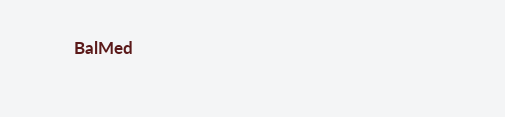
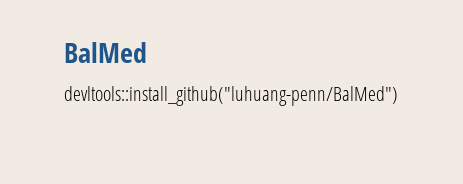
+ devltools::install_github("luhuang-penn/BalMed")

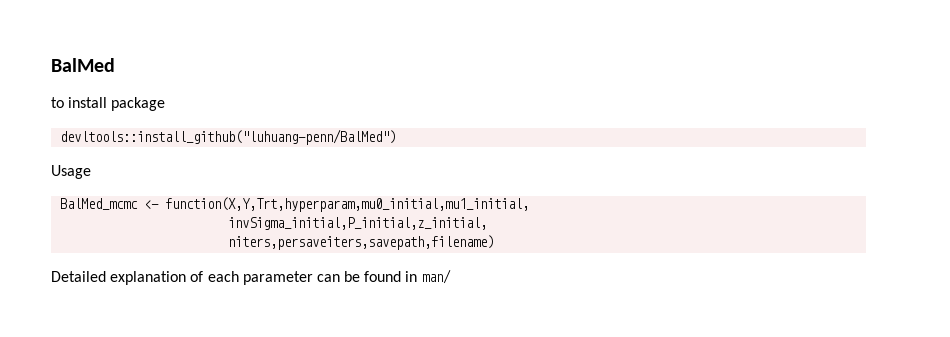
+ to install package
  devltools::install_github("luhuang-penn/BalMed")
+ Usage
+ BalMed_mcmc <- function(X,Y,Trt,hyperparam,mu0_initial,mu1_initial,
+ invSigma_initial,P_initial,z_initial,
+ niters,persaveiters,savepath,filename)
+ Detailed explanation of each parameter can be found in man/

